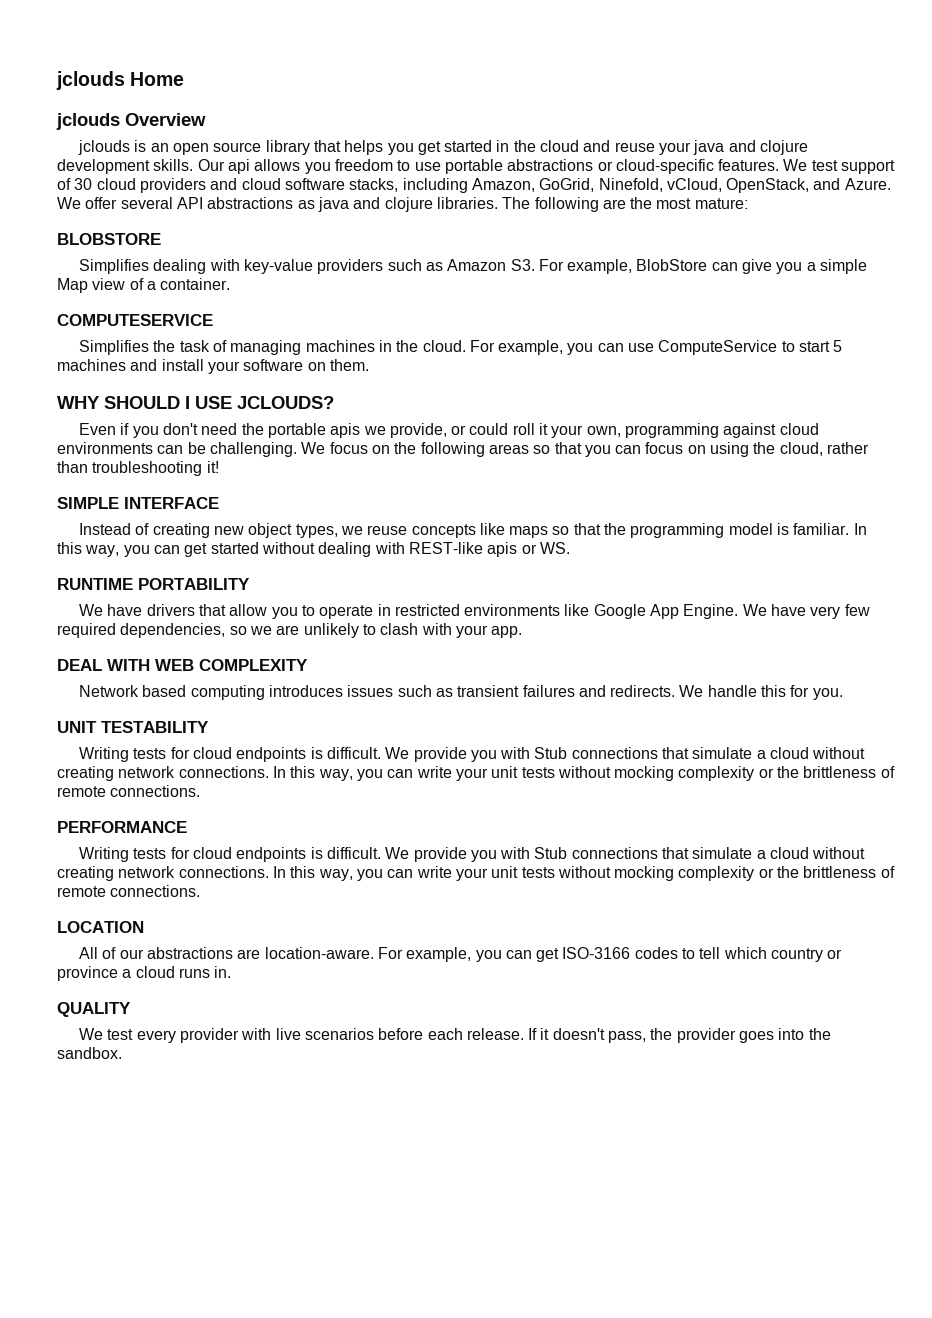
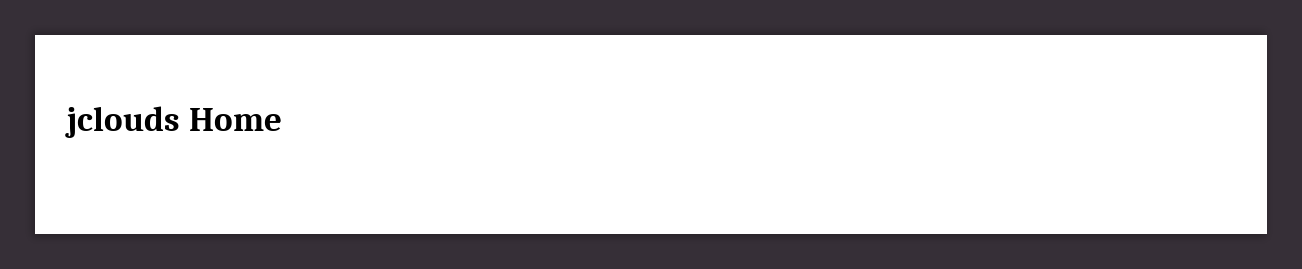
- jclouds Overview
- jclouds is an open source library that helps you get started in the cloud and reuse your java and clojure development skills. Our api allows you freedom to use portable abstractions or cloud-specific features. We test support of 30 cloud providers and cloud software stacks, including Amazon, GoGrid, Ninefold, vCloud, OpenStack, and Azure. We offer several API abstractions as java and clojure libraries. The following are the most mature:
- BLOBSTORE
- Simplifies dealing with key-value providers such as Amazon S3. For example, BlobStore can give you a simple Map view of a container.
- COMPUTESERVICE
- Simplifies the task of managing machines in the cloud. For example, you can use ComputeService to start 5 machines and install your software on them.
- WHY SHOULD I USE JCLOUDS?
- Even if you don't need the portable apis we provide, or could roll it your own, programming against cloud environments can be challenging. We focus on the following areas so that you can focus on using the cloud, rather than troubleshooting it!
- SIMPLE INTERFACE
- Instead of creating new object types, we reuse concepts like maps so that the programming model is familiar. In this way, you can get started without dealing with REST-like apis or WS.
- RUNTIME PORTABILITY
- We have drivers that allow you to operate in restricted environments like Google App Engine. We have very few required dependencies, so we are unlikely to clash with your app.
- DEAL WITH WEB COMPLEXITY
- Network based computing introduces issues such as transient failures and redirects. We handle this for you.
- UNIT TESTABILITY
- Writing tests for cloud endpoints is difficult. We provide you with Stub connections that simulate a cloud without creating network connections. In this way, you can write your unit tests without mocking complexity or the brittleness of remote connections.
- PERFORMANCE
- Writing tests for cloud endpoints is difficult. We provide you with Stub connections that simulate a cloud without creating network connections. In this way, you can write your unit tests without mocking complexity or the brittleness of remote connections.
- LOCATION
- All of our abstractions are location-aware. For example, you can get ISO-3166 codes to tell which country or province a cloud runs in.
- QUALITY
- We test every provider with live scenarios before each release. If it doesn't pass, the provider goes into the sandbox.

